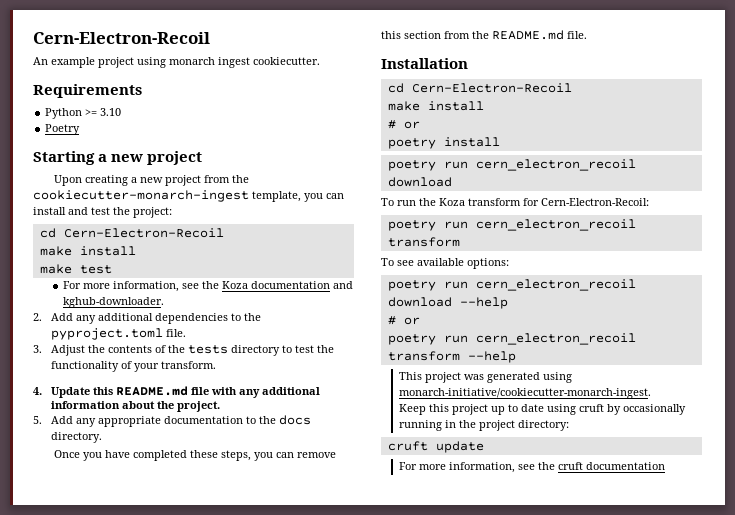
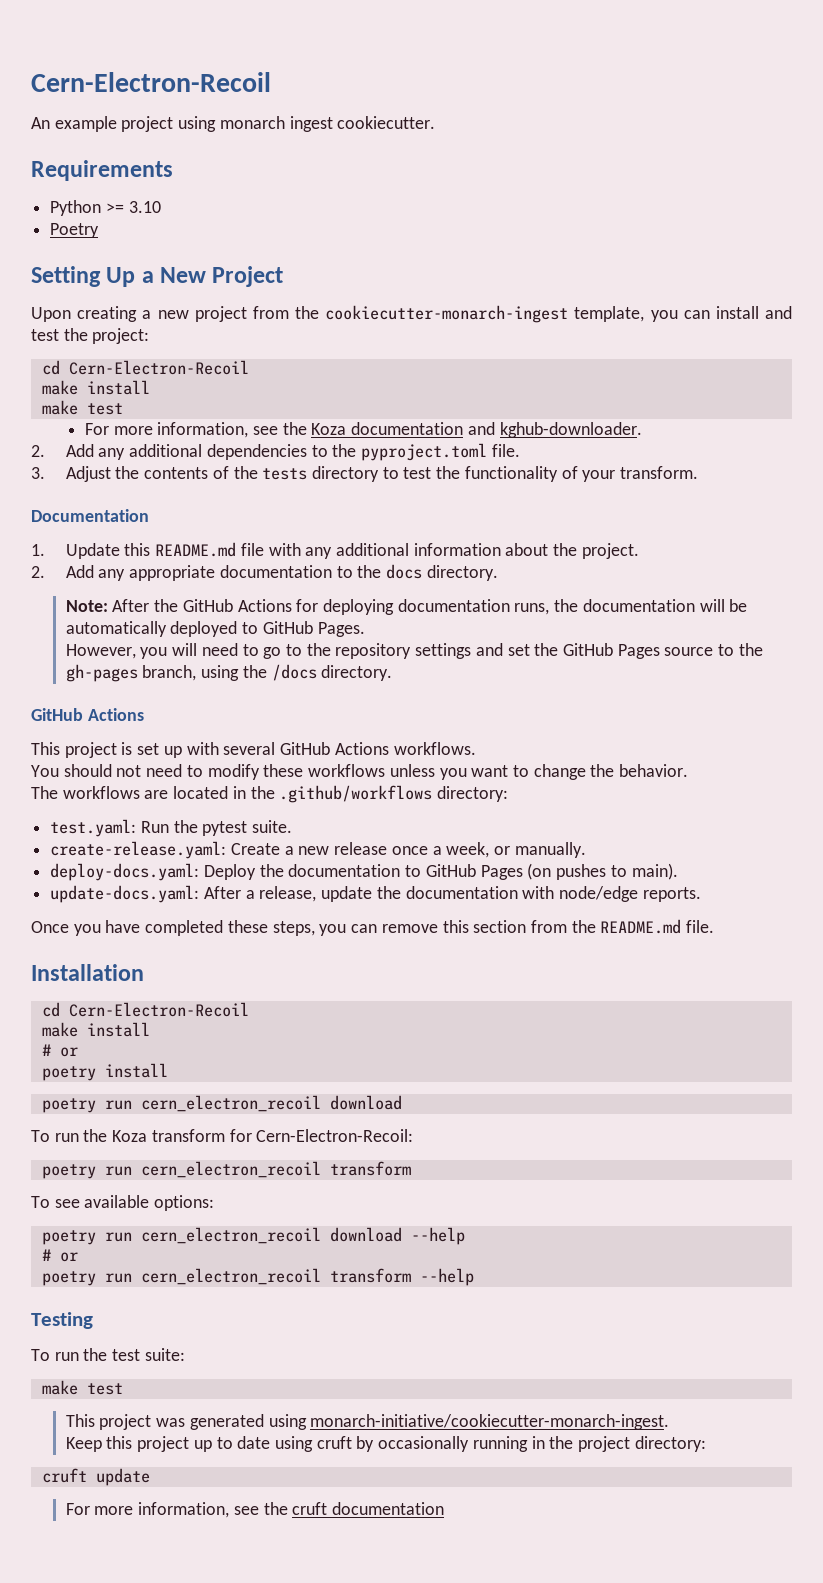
- Starting a new project
+ Setting Up a New Project
- 4. Update this README.md file with any additional information about the project.
+ Documentation
+ 1. Update this README.md file with any additional information about the project.
- 5. Add any appropriate documentation to the docs directory.
+ 2. Add any appropriate documentation to the docs directory.
+ Note: After the GitHub Actions for deploying documentation runs, the documentation will be automatically deployed to GitHub Pages.
+ However, you will need to go to the repository settings and set the GitHub Pages source to the gh-pages branch, using the /docs directory.
+ GitHub Actions
+ This project is set up with several GitHub Actions workflows.
+ You should not need to modify these workflows unless you want to change the behavior.
+ The workflows are located in the .github/workflows directory:
+ test.yaml: Run the pytest suite.
+ create-release.yaml: Create a new release once a week, or manually.
+ deploy-docs.yaml: Deploy the documentation to GitHub Pages (on pushes to main).
+ update-docs.yaml: After a release, update the documentation with node/edge reports.
+ Testing
+ To run the test suite:
+ make test

